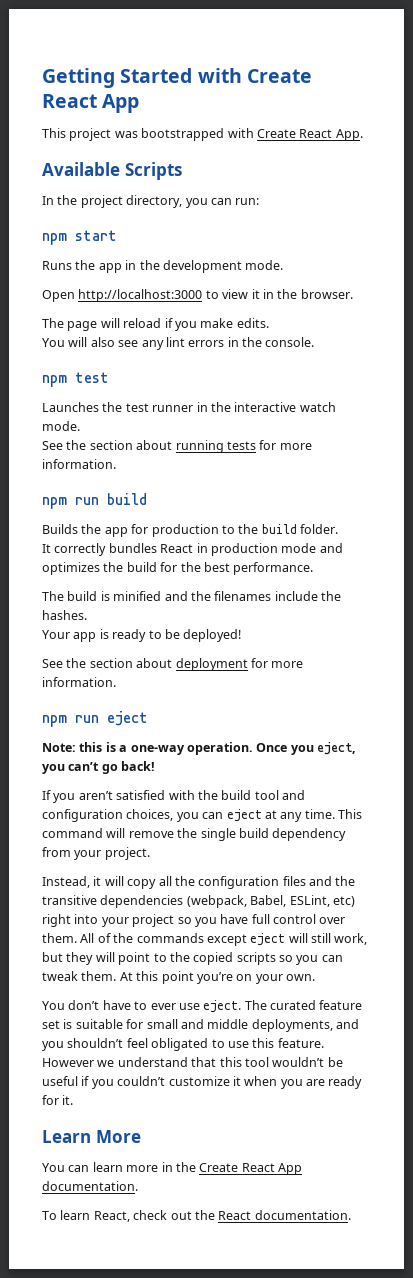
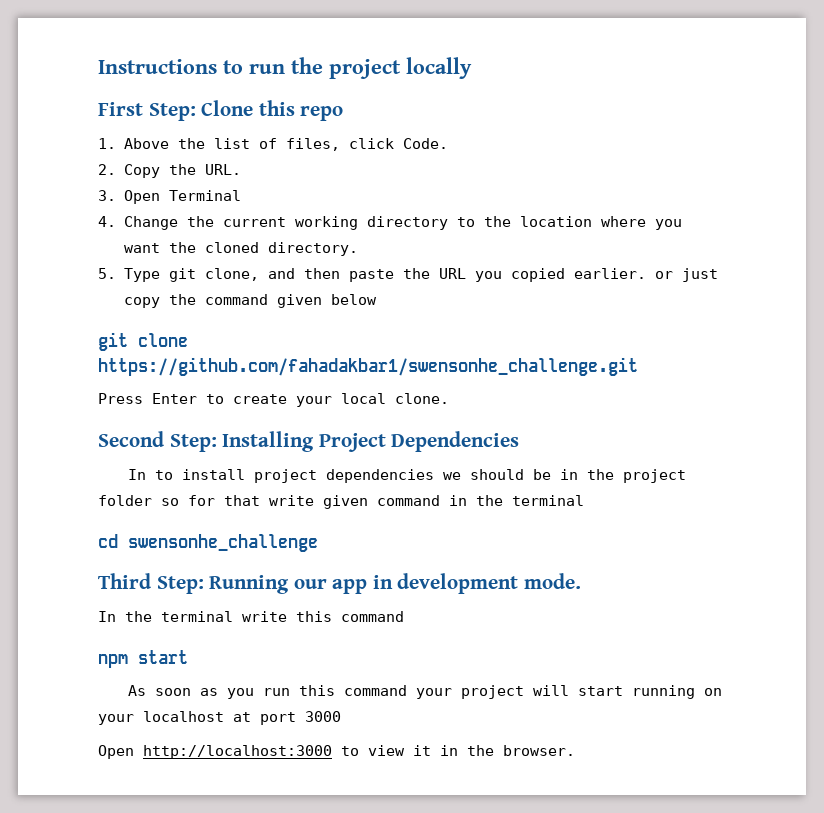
- Getting Started with Create React App
- This project was bootstrapped with Create React App.
- Available Scripts
- In the project directory, you can run:
+ Instructions to run the project locally
+ First Step: Clone this repo
+ 1. Above the list of files, click Code.
+ 2. Copy the URL.
+ 3. Open Terminal
+ 4. Change the current working directory to the location where you want the cloned directory.
+ 5. Type git clone, and then paste the URL you copied earlier. or just copy the command given below
+ git clone https://github.com/fahadakbar1/swensonhe_challenge.git
+ Press Enter to create your local clone.
+ Second Step: Installing Project Dependencies
+ In to install project dependencies we should be in the project folder so for that write given command in the terminal
+ cd swensonhe_challenge
+ Third Step: Running our app in development mode.
+ In the terminal write this command
  npm start
- Runs the app in the development mode.
+ As soon as you run this command your project will start running on your localhost at port 3000
- The page will reload if you make edits.
- You will also see any lint errors in the console.
- npm test
- Launches the test runner in the interactive watch mode.
- See the section about running tests for more information.
- npm run build
- Builds the app for production to the build folder.
- It correctly bundles React in production mode and optimizes the build for the best performance.
- The build is minified and the filenames include the hashes.
- Your app is ready to be deployed!
- See the section about deployment for more information.
- npm run eject
- Note: this is a one-way operation. Once you eject, you can’t go back!
- If you aren’t satisfied with the build tool and configuration choices, you can eject at any time. This command will remove the single build dependency from your project.
- Instead, it will copy all the configuration files and the transitive dependencies (webpack, Babel, ESLint, etc) right into your project so you have full control over them. All of the commands except eject will still work, but they will point to the copied scripts so you can tweak them. At this point you’re on your own.
- You don’t have to ever use eject. The curated feature set is suitable for small and middle deployments, and you shouldn’t feel obligated to use this feature. However we understand that this tool wouldn’t be useful if you couldn’t customize it when you are ready for it.
- Learn More
- You can learn more in the Create React App documentation.
- To learn React, check out the React documentation.

